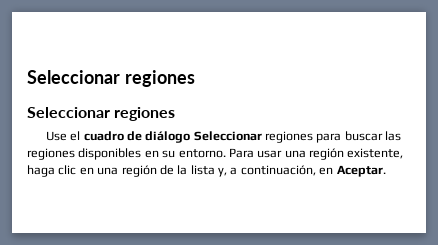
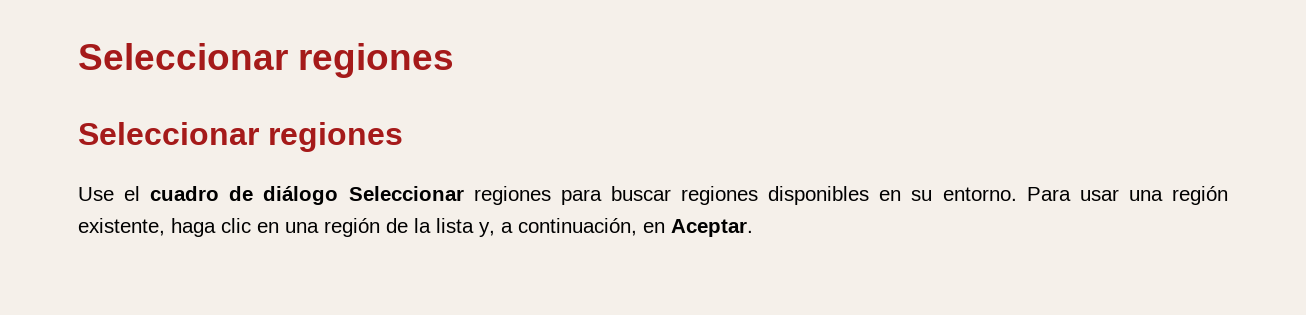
- Use el cuadro de diálogo Seleccionar regiones para buscar las regiones disponibles en su entorno.
+ Use el cuadro de diálogo Seleccionar regiones para buscar regiones disponibles en su entorno.

